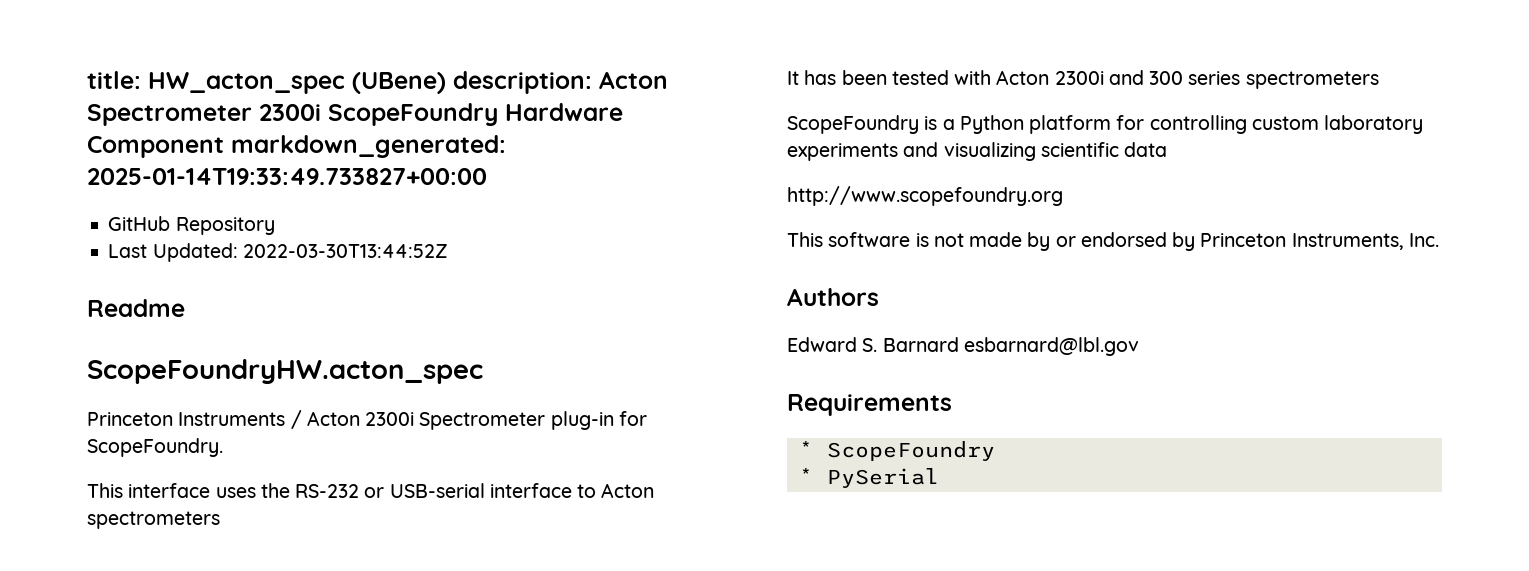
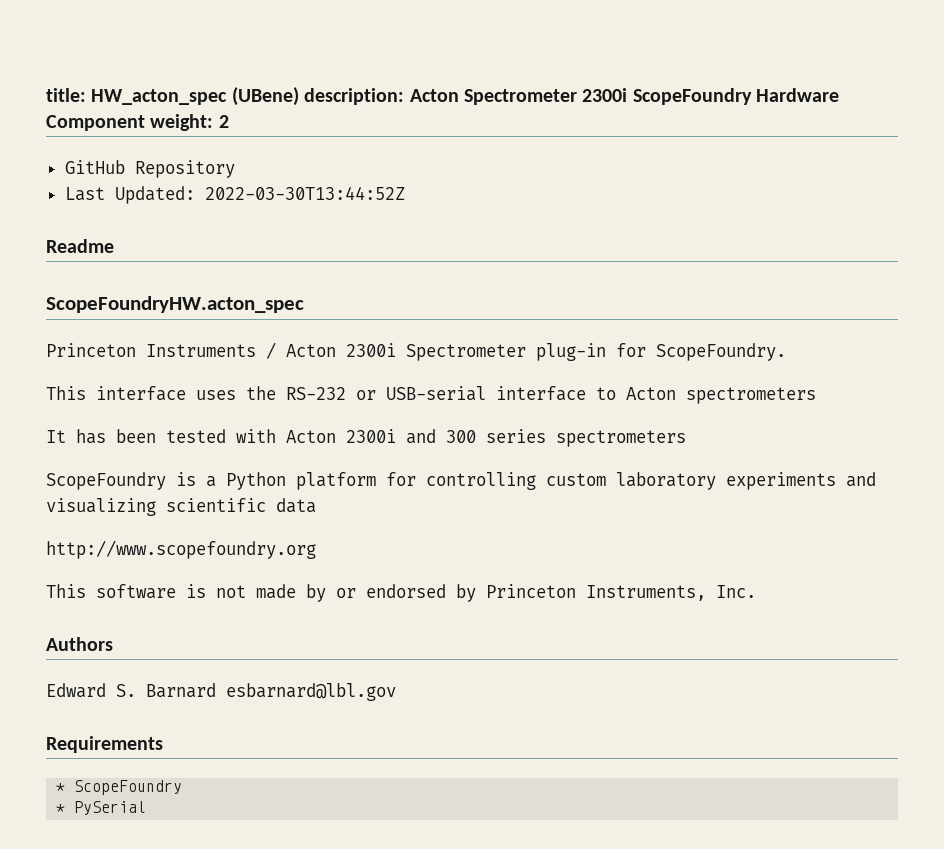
- title: HW_acton_spec (UBene) description: Acton Spectrometer 2300i ScopeFoundry Hardware Component markdown_generated: 2025-01-14T19:33:49.733827+00:00
+ title: HW_acton_spec (UBene) description: Acton Spectrometer 2300i ScopeFoundry Hardware Component weight: 2

